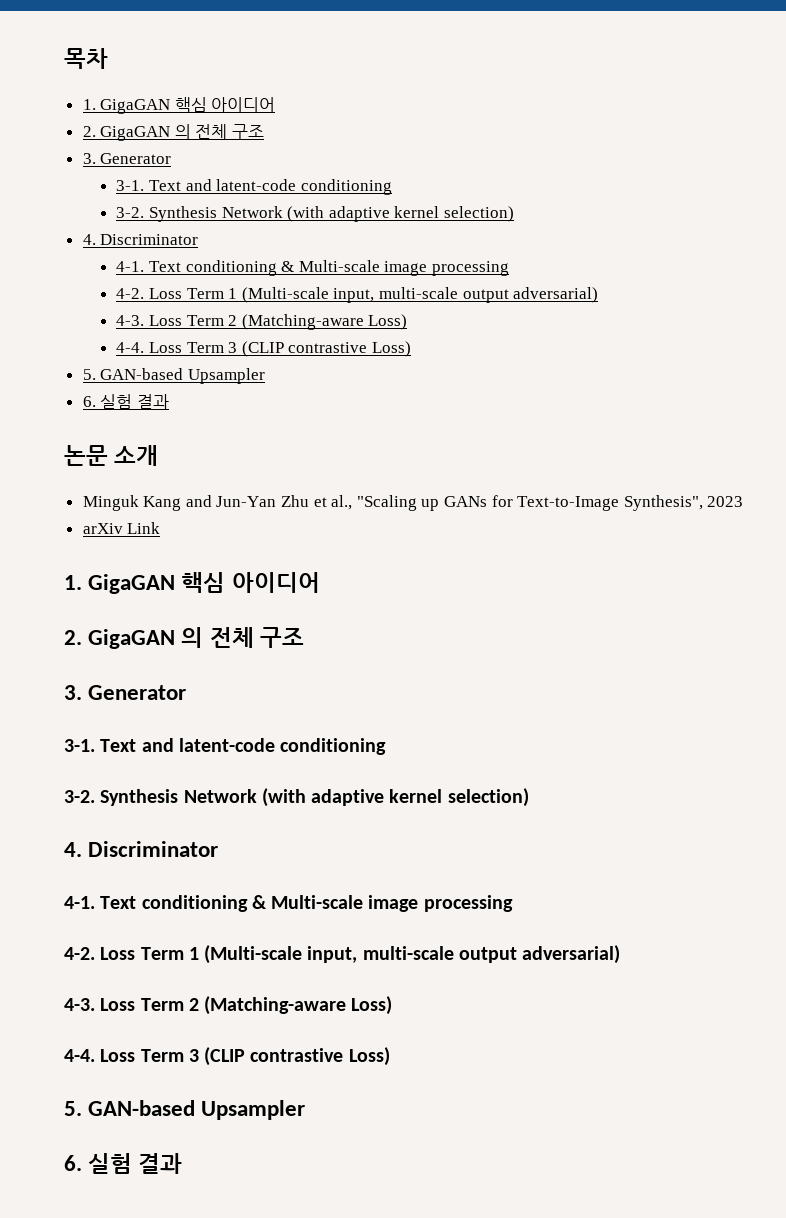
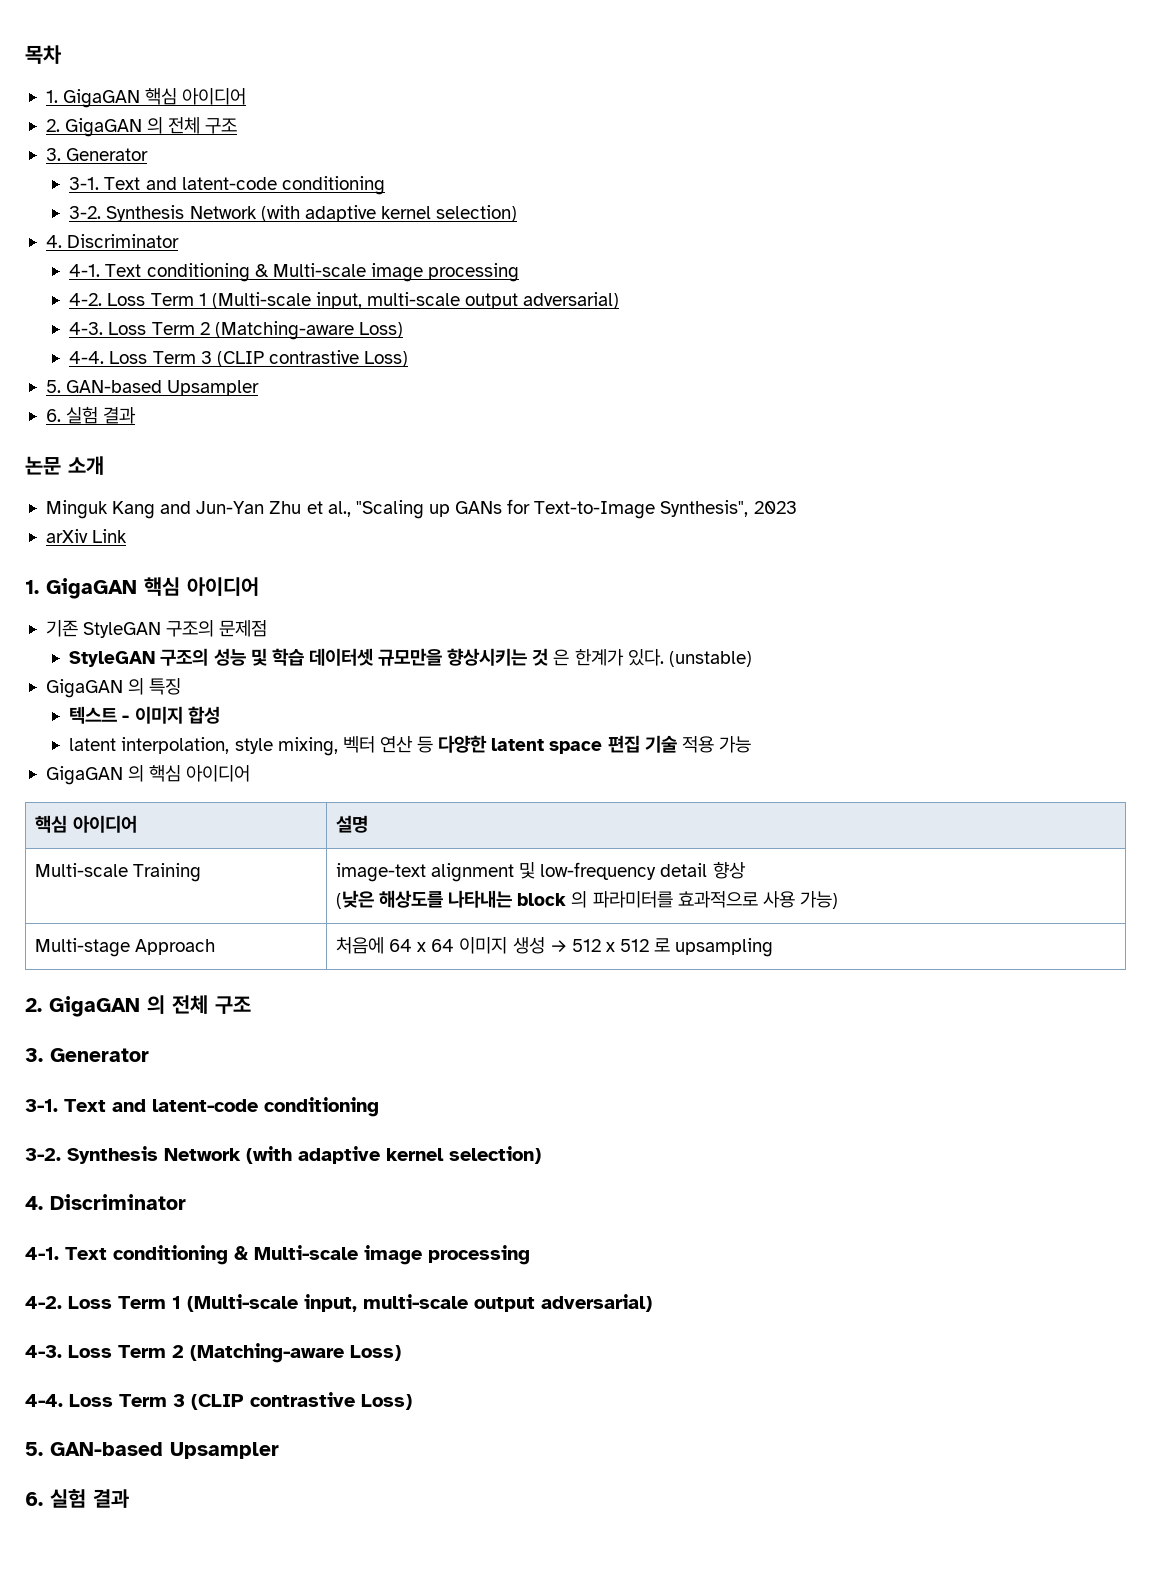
+ 기존 StyleGAN 구조의 문제점
+ StyleGAN 구조의 성능 및 학습 데이터셋 규모만을 향상시키는 것 은 한계가 있다. (unstable)
+ GigaGAN 의 특징
+ 텍스트 - 이미지 합성
+ latent interpolation, style mixing, 벡터 연산 등 다양한 latent space 편집 기술 적용 가능
+ GigaGAN 의 핵심 아이디어
+ 핵심 아이디어 | 설명
+ Multi-scale Training | image-text alignment 및 low-frequency detail 향상
+ (낮은 해상도를 나타내는 block 의 파라미터를 효과적으로 사용 가능)
+ Multi-stage Approach | 처음에 64 x 64 이미지 생성 → 512 x 512 로 upsampling

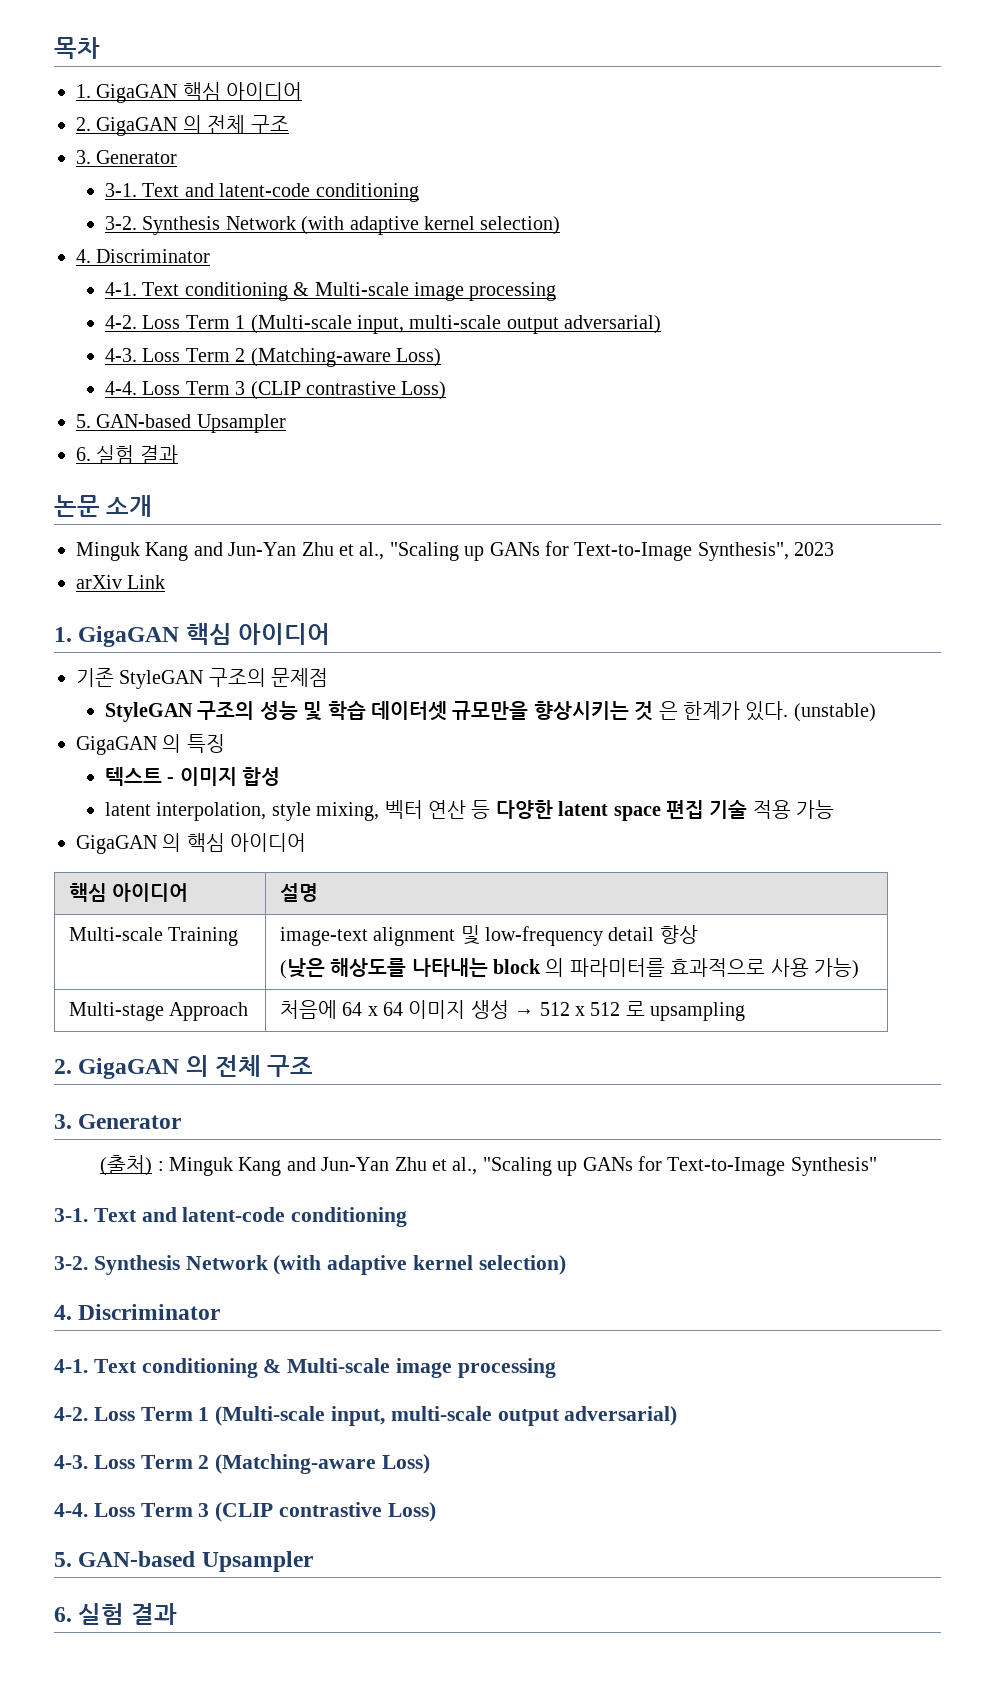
+ (출처) : Minguk Kang and Jun-Yan Zhu et al., "Scaling up GANs for Text-to-Image Synthesis"

